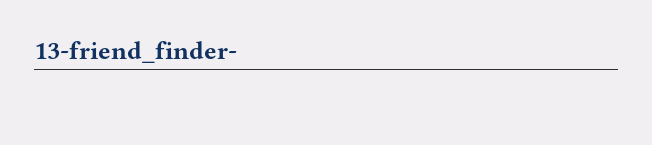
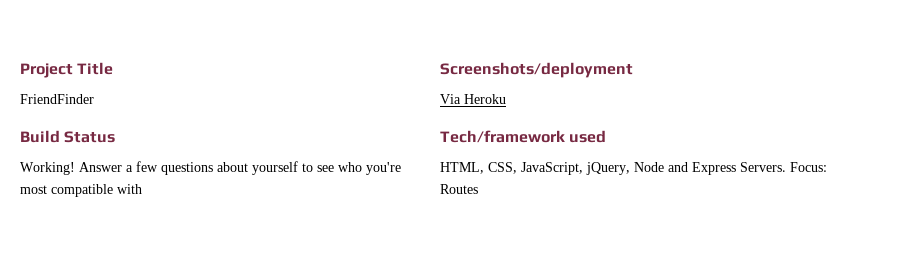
- 13-friend_finder-
+ Project Title
+ FriendFinder
+ Build Status
+ Working! Answer a few questions about yourself to see who you're most compatible with
+ Screenshots/deployment
+ Via Heroku
+ Tech/framework used
+ HTML, CSS, JavaScript, jQuery, Node and Express Servers. Focus: Routes

